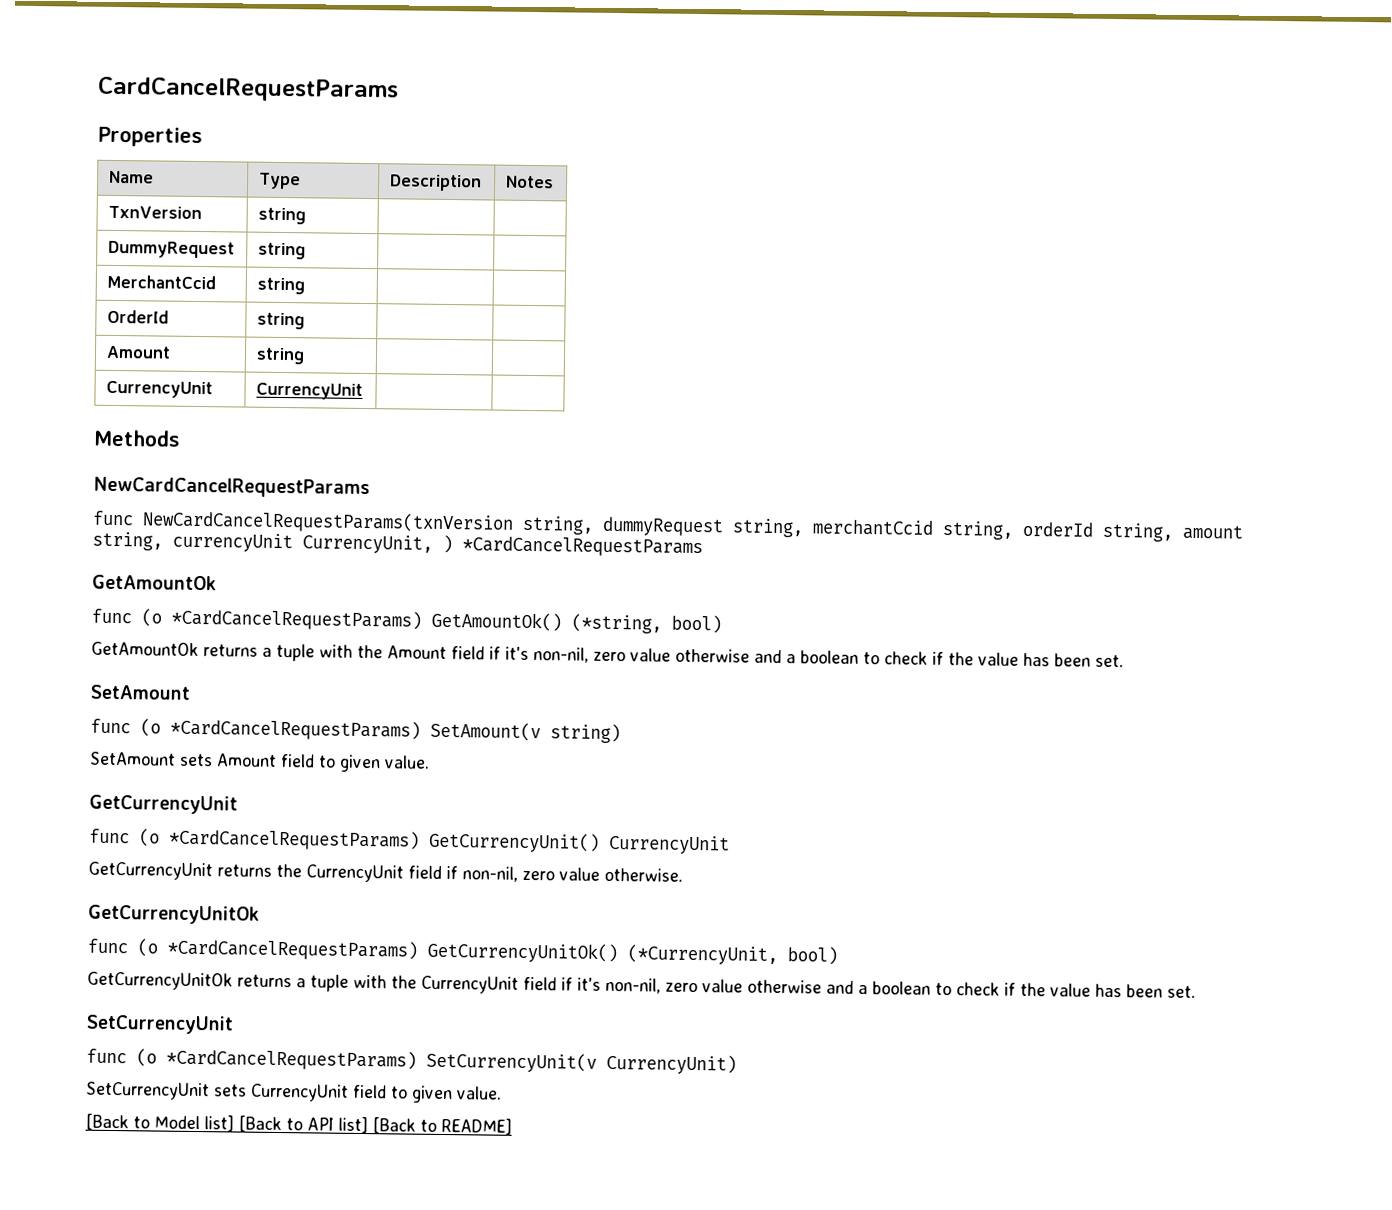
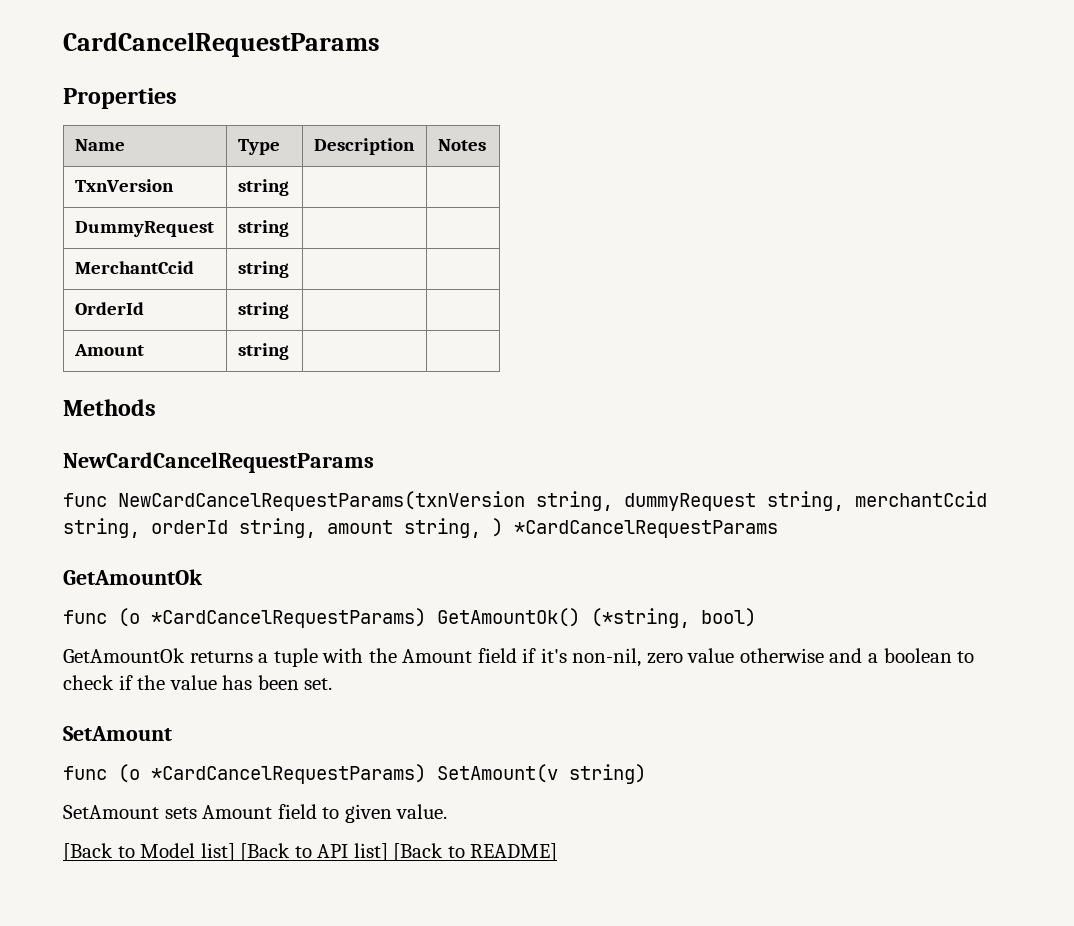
- CurrencyUnit | CurrencyUnit | |
- func NewCardCancelRequestParams(txnVersion string, dummyRequest string, merchantCcid string, orderId string, amount string, currencyUnit CurrencyUnit, ) *CardCancelRequestParams
+ func NewCardCancelRequestParams(txnVersion string, dummyRequest string, merchantCcid string, orderId string, amount string, ) *CardCancelRequestParams
  SetAmount sets Amount field to given value.
- GetCurrencyUnit
- func (o *CardCancelRequestParams) GetCurrencyUnit() CurrencyUnit
- GetCurrencyUnit returns the CurrencyUnit field if non-nil, zero value otherwise.
- GetCurrencyUnitOk
- func (o *CardCancelRequestParams) GetCurrencyUnitOk() (*CurrencyUnit, bool)
- GetCurrencyUnitOk returns a tuple with the CurrencyUnit field if it's non-nil, zero value otherwise and a boolean to check if the value has been set.
- SetCurrencyUnit
- func (o *CardCancelRequestParams) SetCurrencyUnit(v CurrencyUnit)
- SetCurrencyUnit sets CurrencyUnit field to given value.

